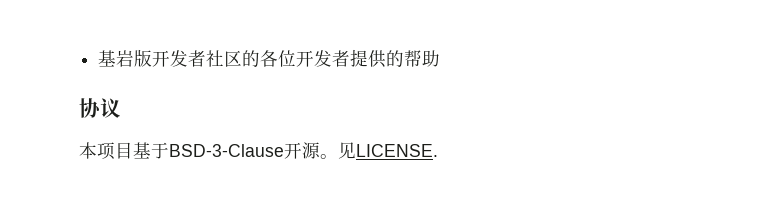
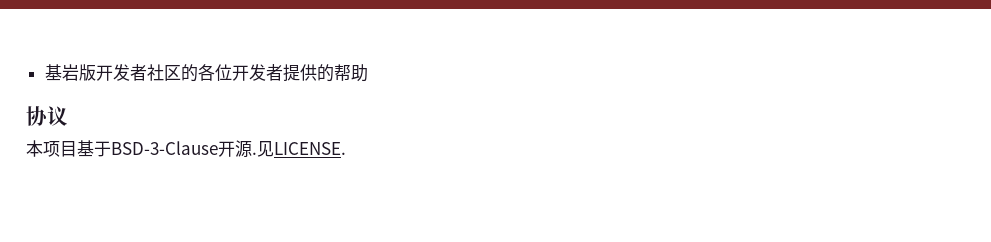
- 本项目基于BSD-3-Clause开源。
+ 本项目基于BSD-3-Clause开源.

